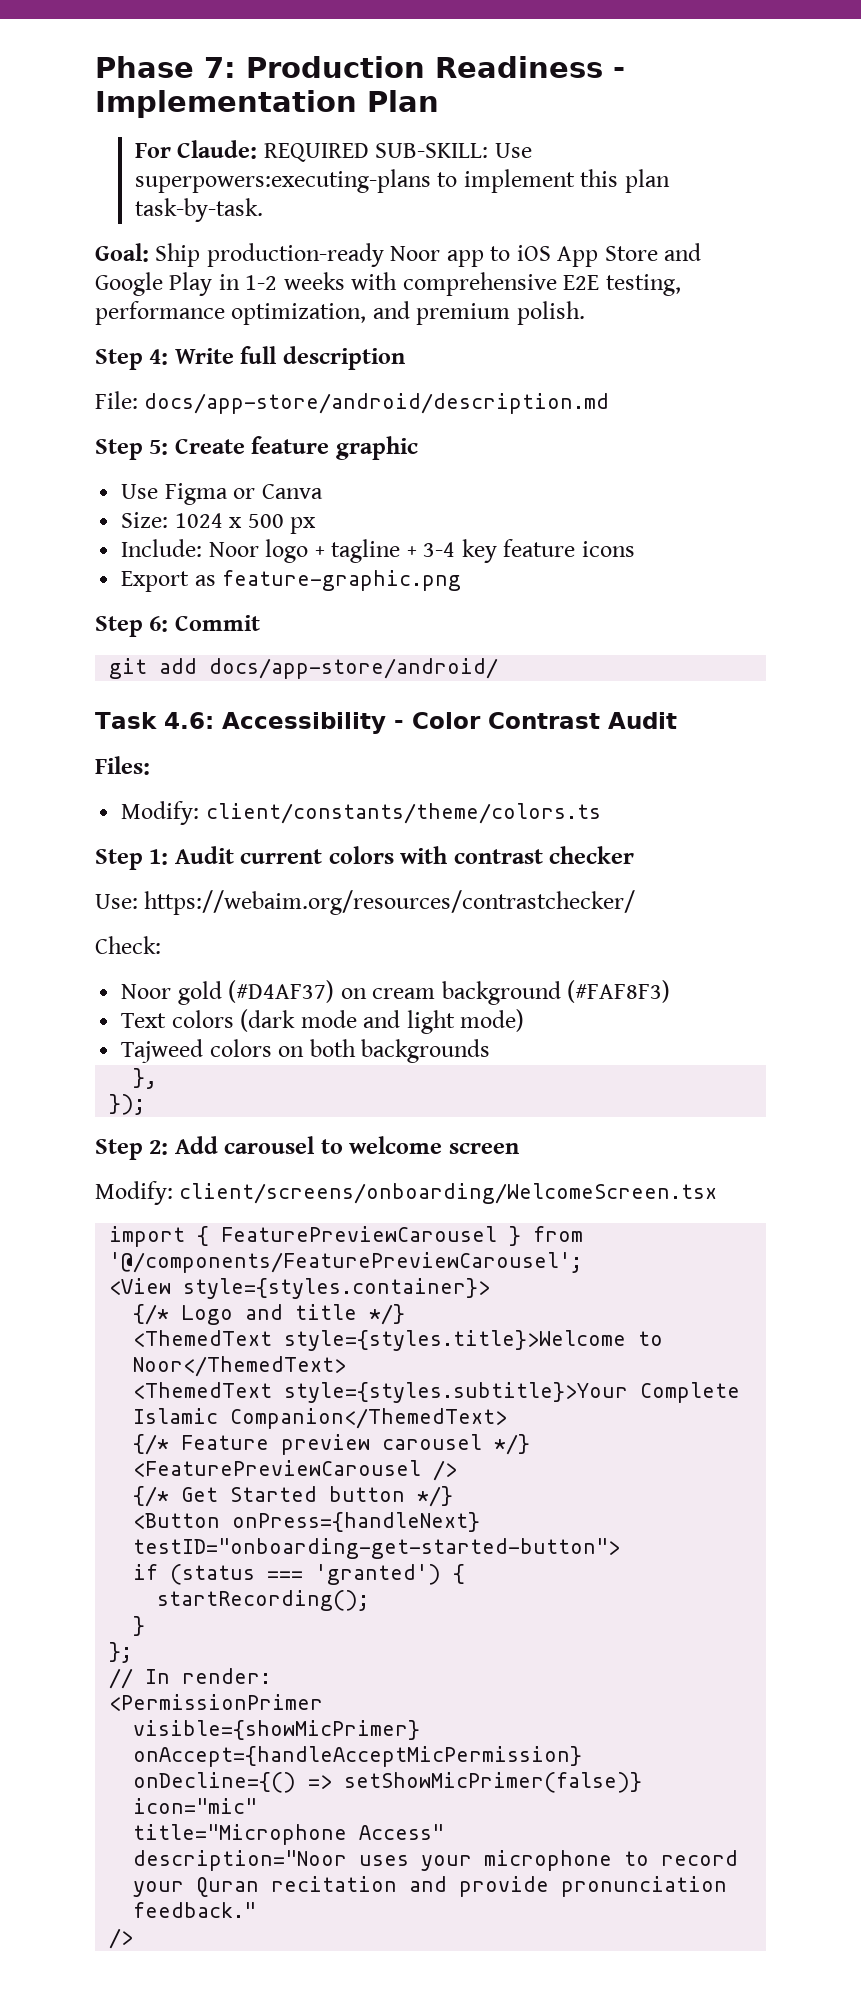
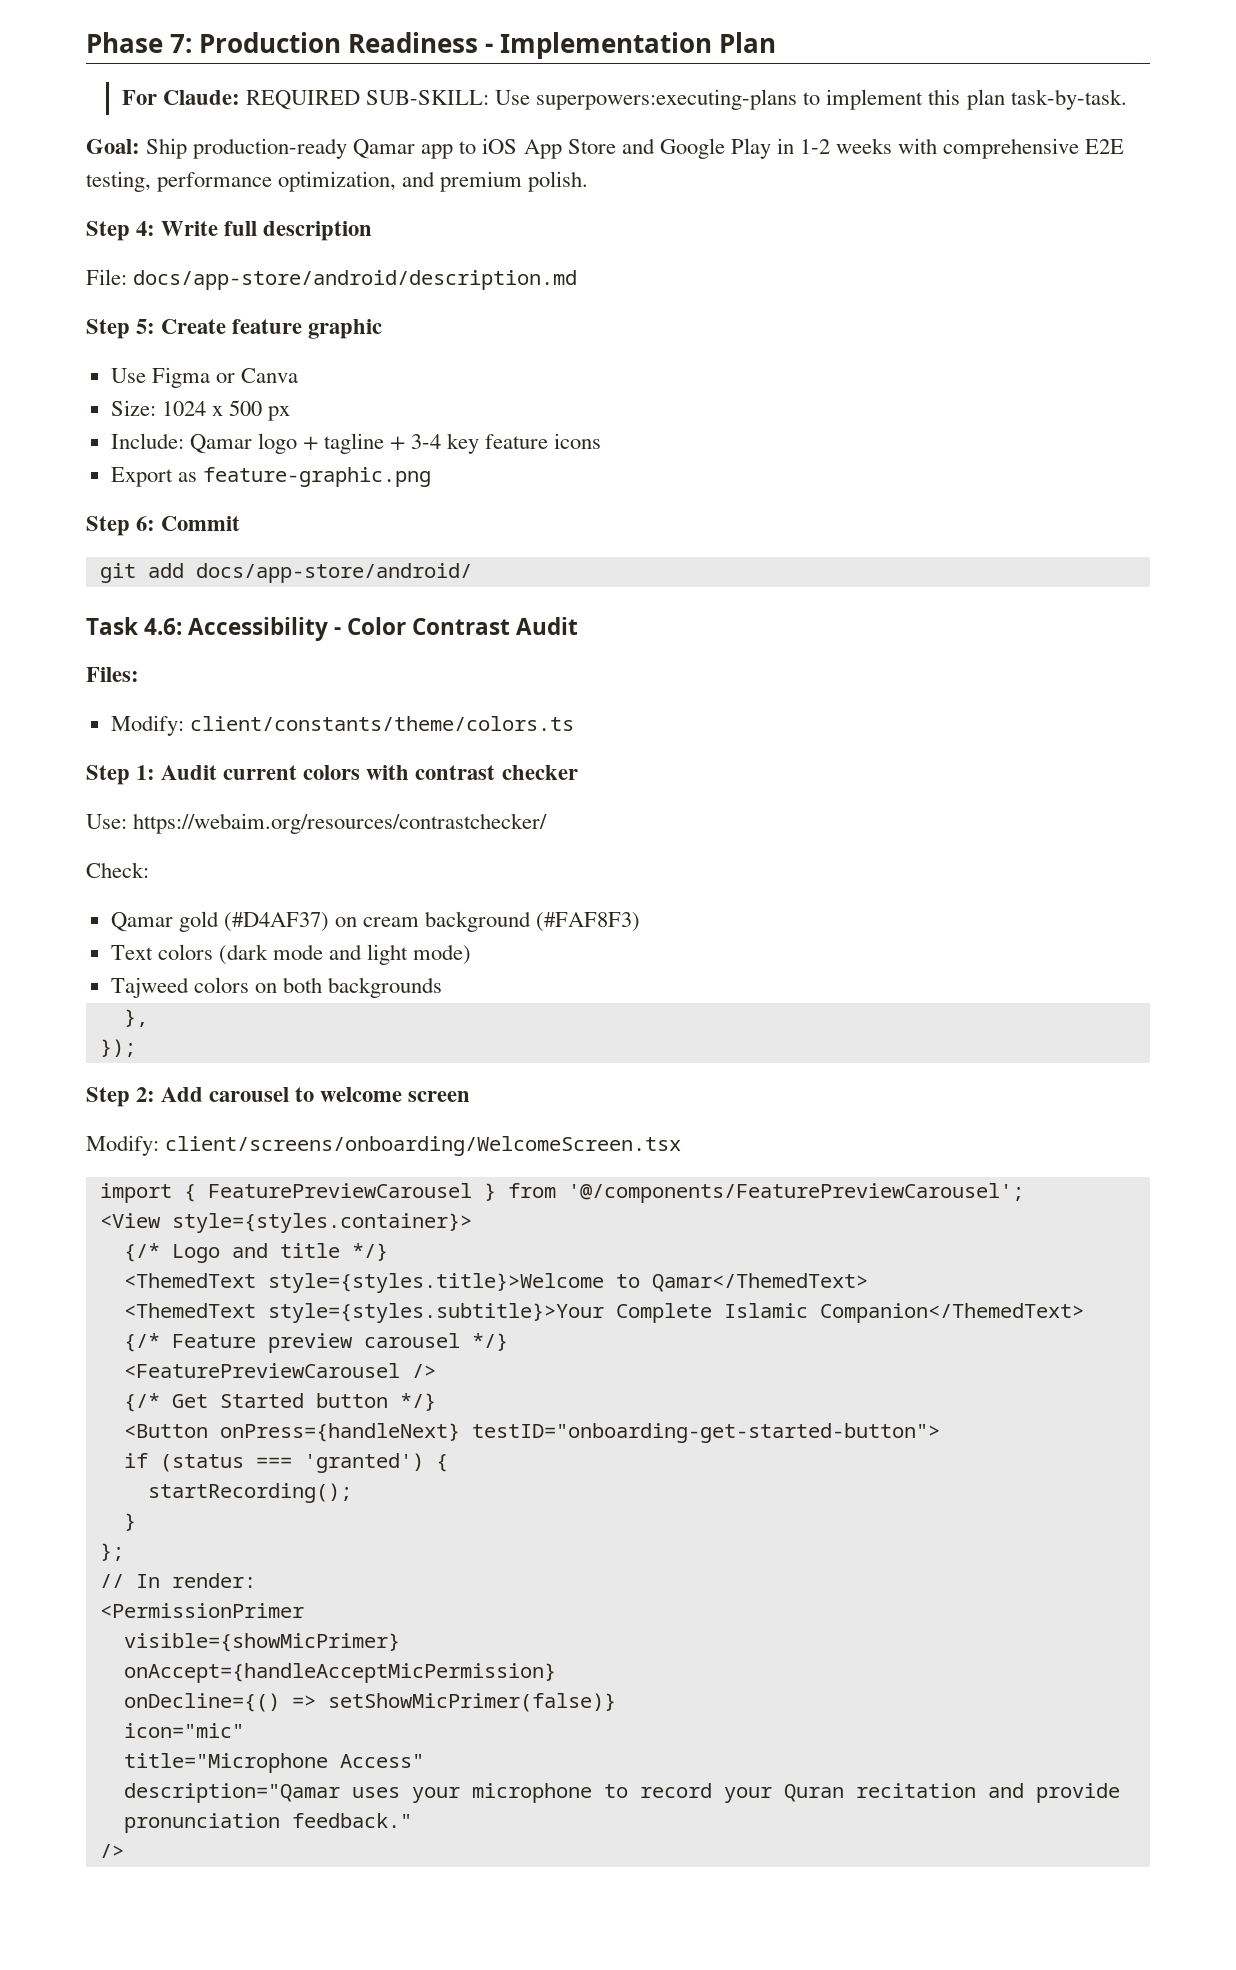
- Goal: Ship production-ready Noor app to iOS App Store and Google Play in 1-2 weeks with comprehensive E2E testing, performance optimization, and premium polish.
+ Goal: Ship production-ready Qamar app to iOS App Store and Google Play in 1-2 weeks with comprehensive E2E testing, performance optimization, and premium polish.
- Include: Noor logo + tagline + 3-4 key feature icons
+ Include: Qamar logo + tagline + 3-4 key feature icons
- Noor gold (#D4AF37) on cream background (#FAF8F3)
+ Qamar gold (#D4AF37) on cream background (#FAF8F3)
- <ThemedText style={styles.title}>Welcome to Noor</ThemedText>
+ <ThemedText style={styles.title}>Welcome to Qamar</ThemedText>
- description="Noor uses your microphone to record your Quran recitation and provide pronunciation feedback."
+ description="Qamar uses your microphone to record your Quran recitation and provide pronunciation feedback."

